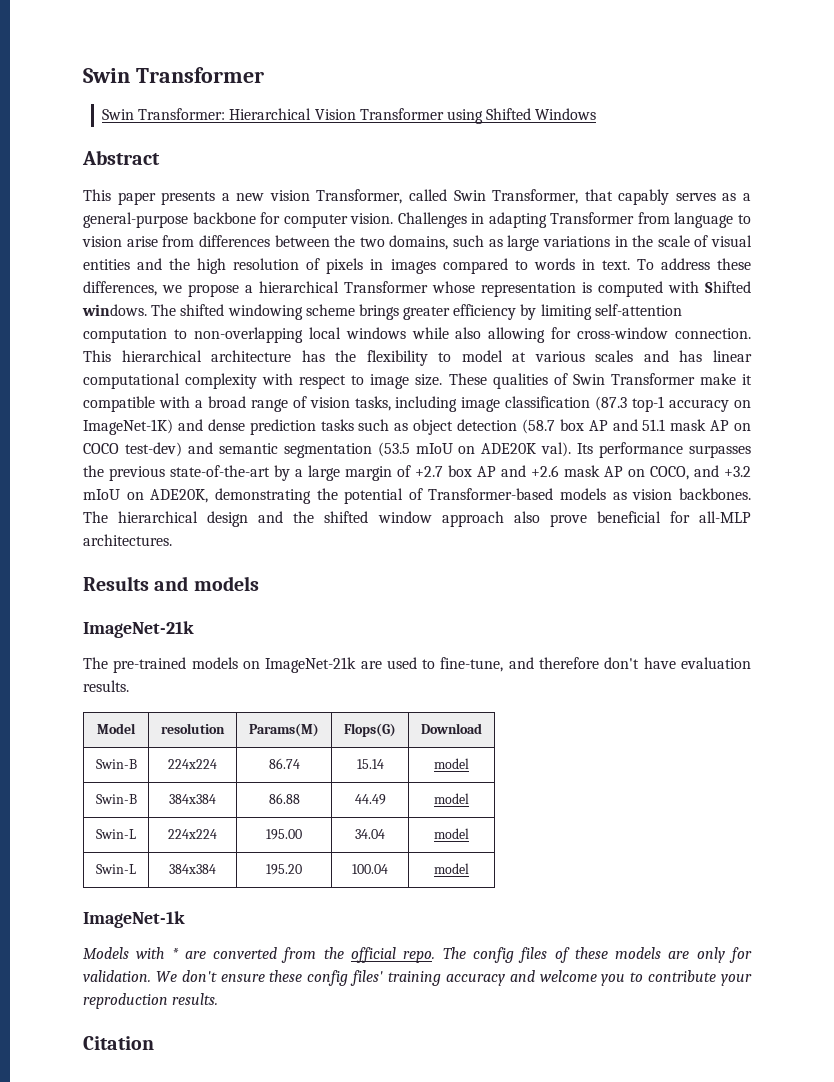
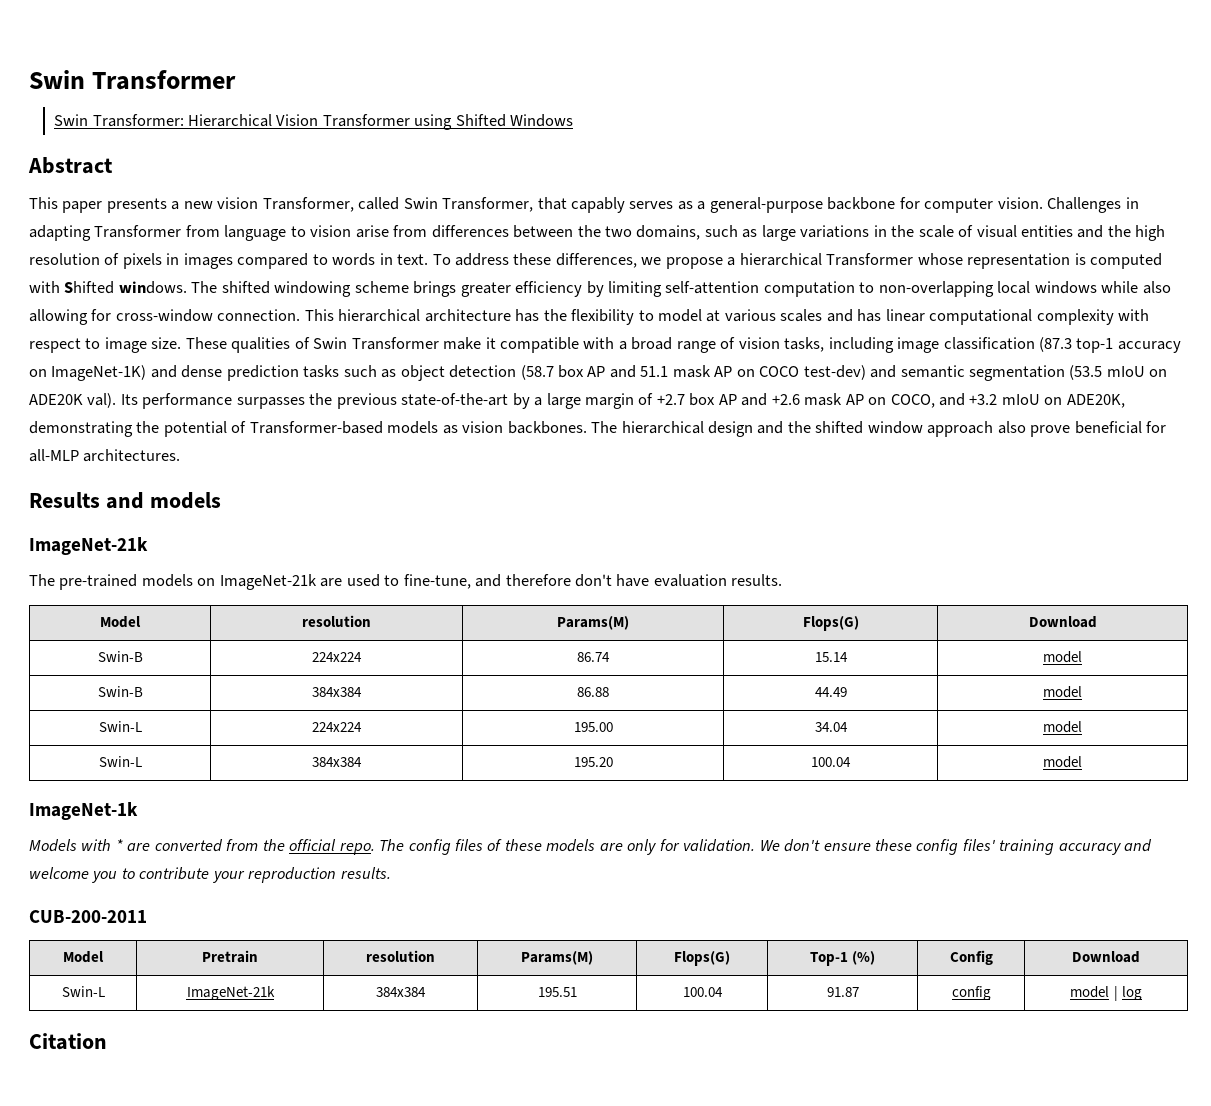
+ CUB-200-2011
+ Model | Pretrain | resolution | Params(M) | Flops(G) | Top-1 (%) | Config | Download
+ Swin-L | ImageNet-21k | 384x384 | 195.51 | 100.04 | 91.87 | config | model | log

